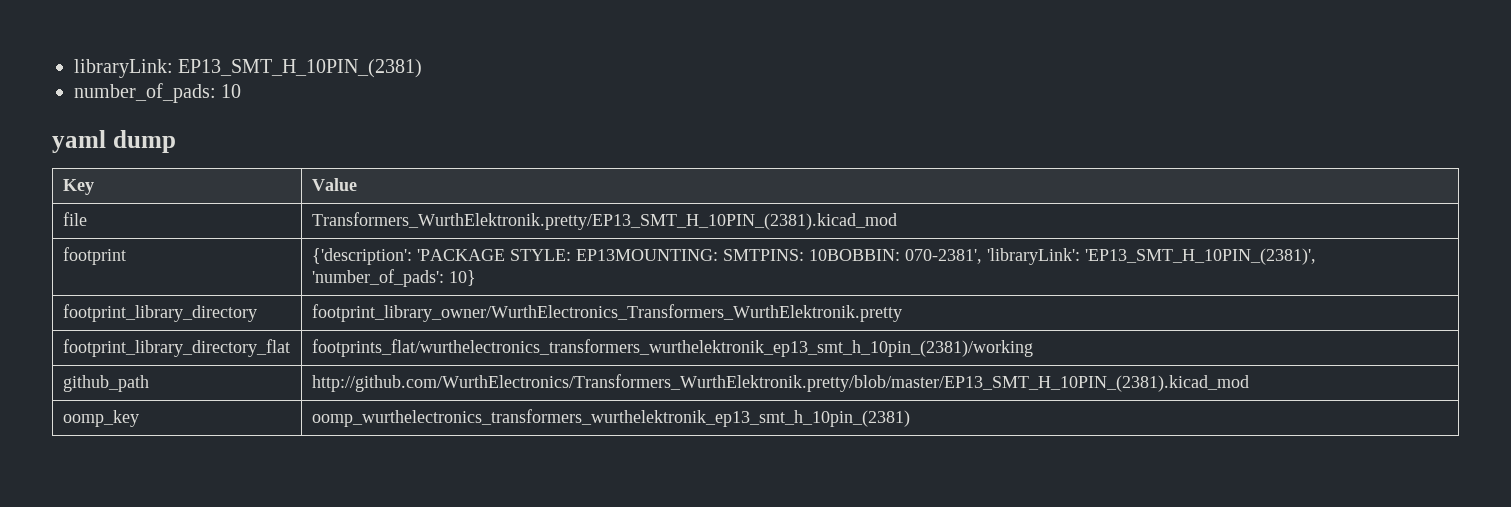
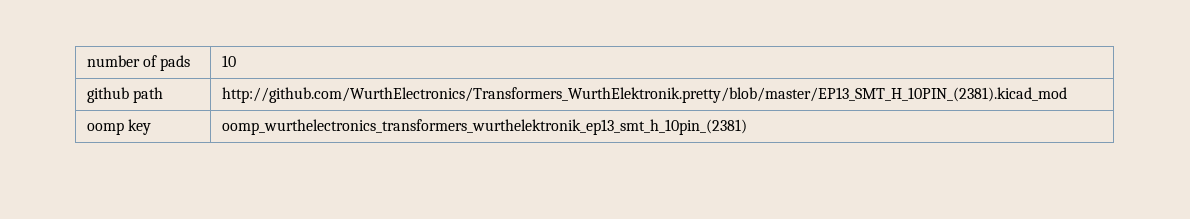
- libraryLink: EP13_SMT_H_10PIN_(2381)
- number_of_pads: 10
- yaml dump
- Key | Value
- file | Transformers_WurthElektronik.pretty/EP13_SMT_H_10PIN_(2381).kicad_mod
- footprint | {'description': 'PACKAGE STYLE: EP13MOUNTING: SMTPINS: 10BOBBIN: 070-2381', 'libraryLink': 'EP13_SMT_H_10PIN_(2381)', 'number_of_pads': 10}
- footprint_library_directory | footprint_library_owner/WurthElectronics_Transformers_WurthElektronik.pretty
- footprint_library_directory_flat | footprints_flat/wurthelectronics_transformers_wurthelektronik_ep13_smt_h_10pin_(2381)/working
- github_path | http://github.com/WurthElectronics/Transformers_WurthElektronik.pretty/blob/master/EP13_SMT_H_10PIN_(2381).kicad_mod
+ number of pads | 10
+ github path | http://github.com/WurthElectronics/Transformers_WurthElektronik.pretty/blob/master/EP13_SMT_H_10PIN_(2381).kicad_mod
- oomp_key | oomp_wurthelectronics_transformers_wurthelektronik_ep13_smt_h_10pin_(2381)
+ oomp key | oomp_wurthelectronics_transformers_wurthelektronik_ep13_smt_h_10pin_(2381)

